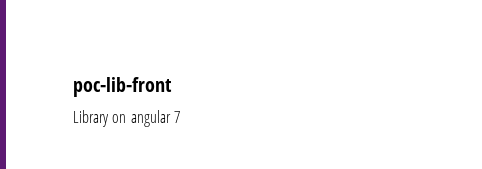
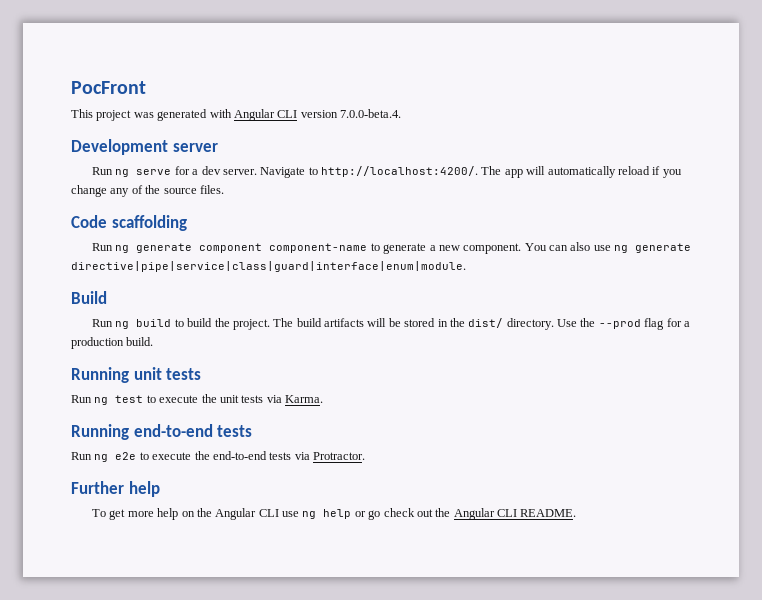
- poc-lib-front
- Library on angular 7
+ PocFront
+ This project was generated with Angular CLI version 7.0.0-beta.4.
+ Development server
+ Run ng serve for a dev server. Navigate to http://localhost:4200/. The app will automatically reload if you change any of the source files.
+ Code scaffolding
+ Run ng generate component component-name to generate a new component. You can also use ng generate directive|pipe|service|class|guard|interface|enum|module.
+ Build
+ Run ng build to build the project. The build artifacts will be stored in the dist/ directory. Use the --prod flag for a production build.
+ Running unit tests
+ Run ng test to execute the unit tests via Karma.
+ Running end-to-end tests
+ Run ng e2e to execute the end-to-end tests via Protractor.
+ Further help
+ To get more help on the Angular CLI use ng help or go check out the Angular CLI README.

